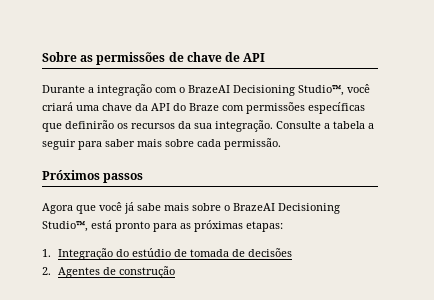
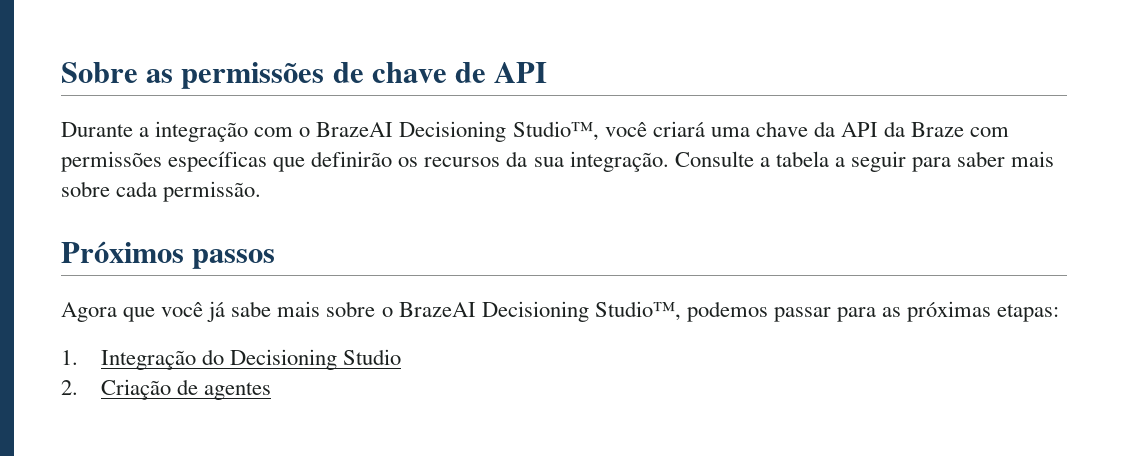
- Durante a integração com o BrazeAI Decisioning Studio™, você criará uma chave da API do Braze com permissões específicas que definirão os recursos da sua integração.
+ Durante a integração com o BrazeAI Decisioning Studio™, você criará uma chave da API da Braze com permissões específicas que definirão os recursos da sua integração.
- Agora que você já sabe mais sobre o BrazeAI Decisioning Studio™, está pronto para as próximas etapas:
+ Agora que você já sabe mais sobre o BrazeAI Decisioning Studio™, podemos passar para as próximas etapas:
- 1. Integração do estúdio de tomada de decisões
- 2. Agentes de construção
+ 1. Integração do Decisioning Studio
+ 2. Criação de agentes

